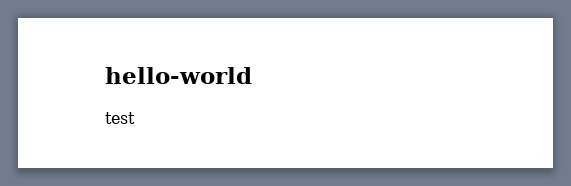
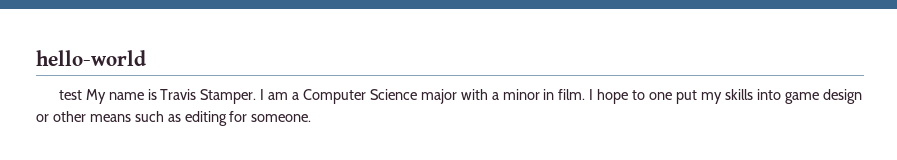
- test
+ test My name is Travis Stamper. I am a Computer Science major with a minor in film. I hope to one put my skills into game design or other means such as editing for someone.

